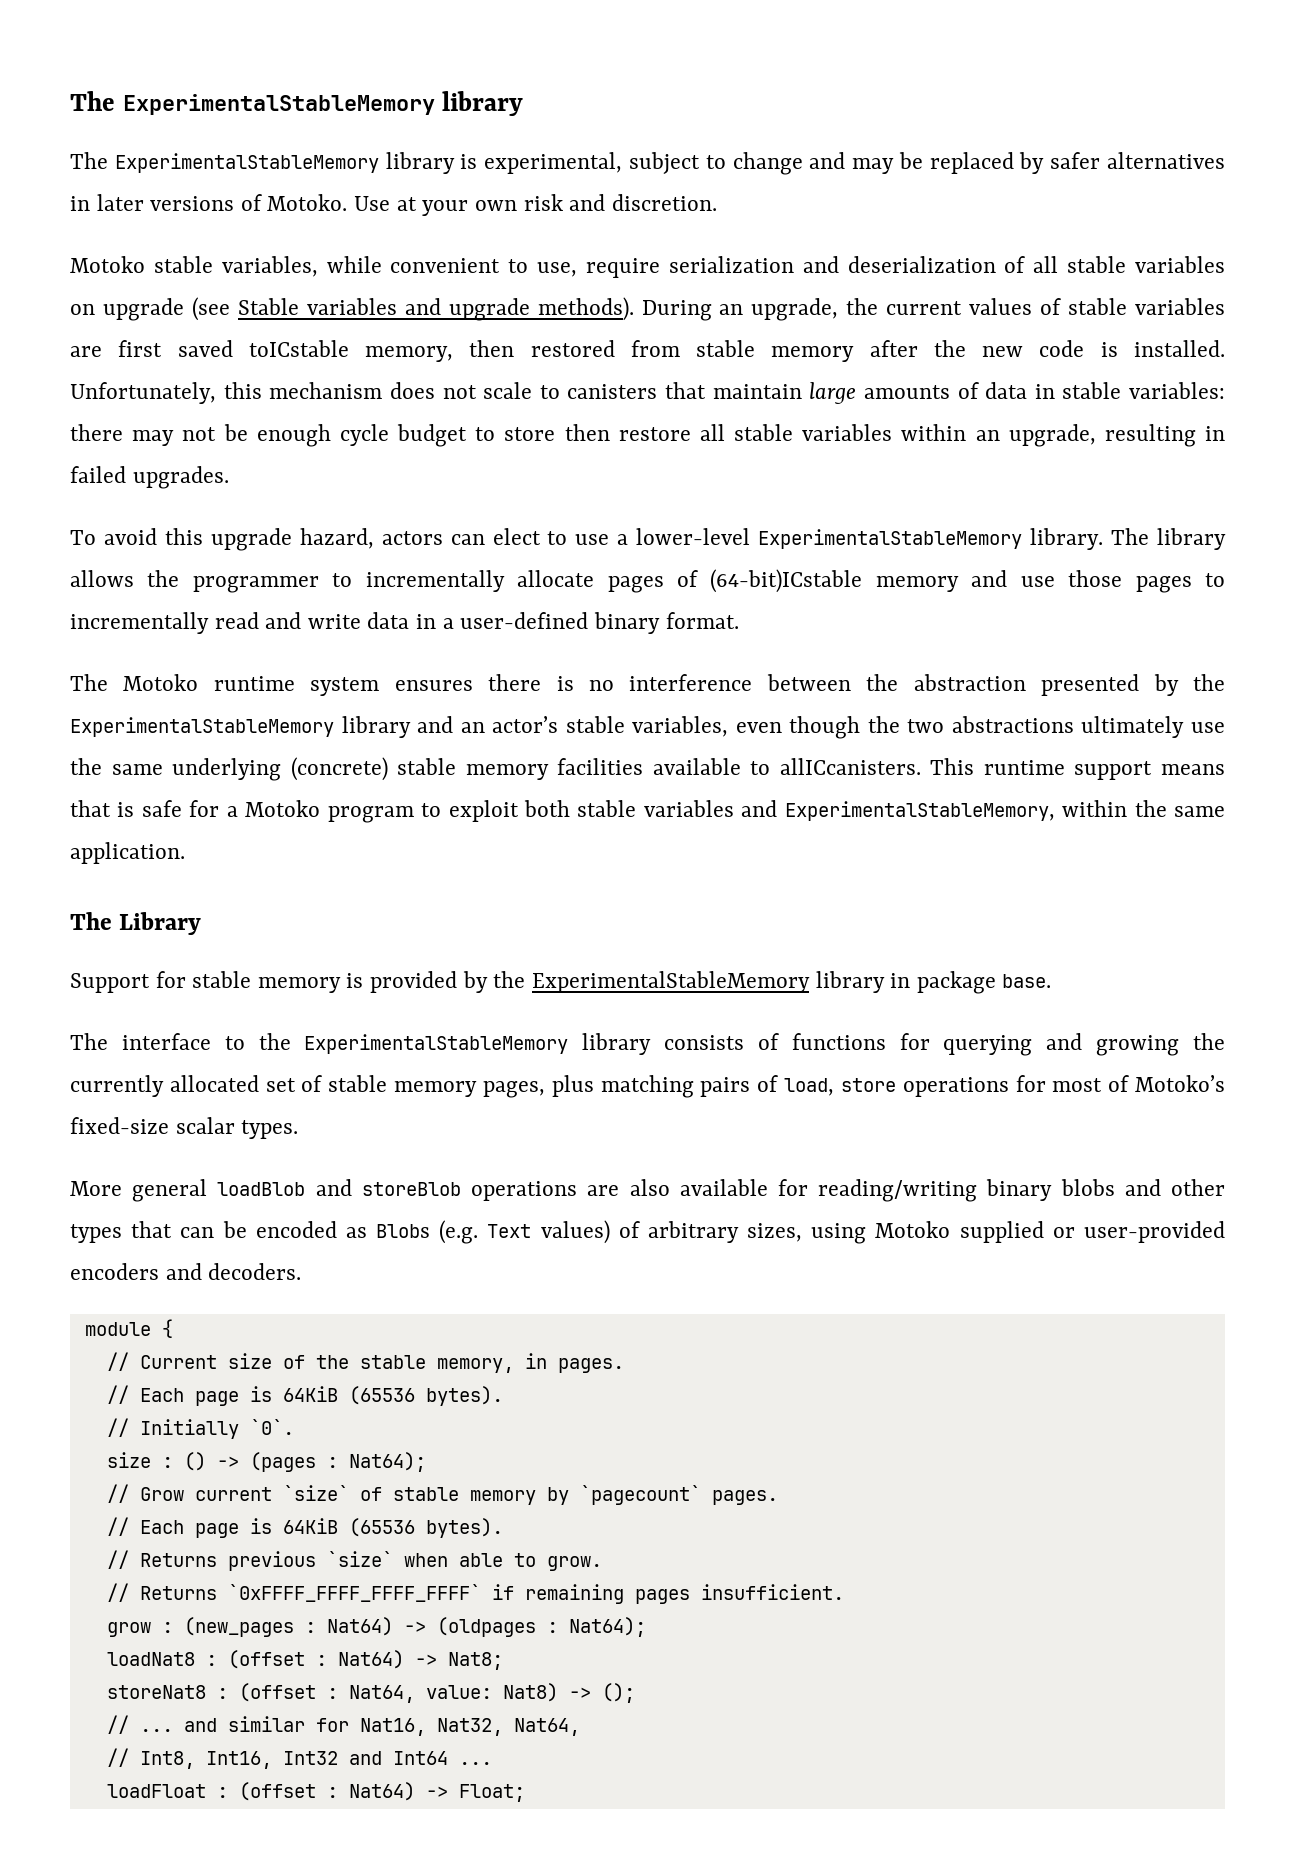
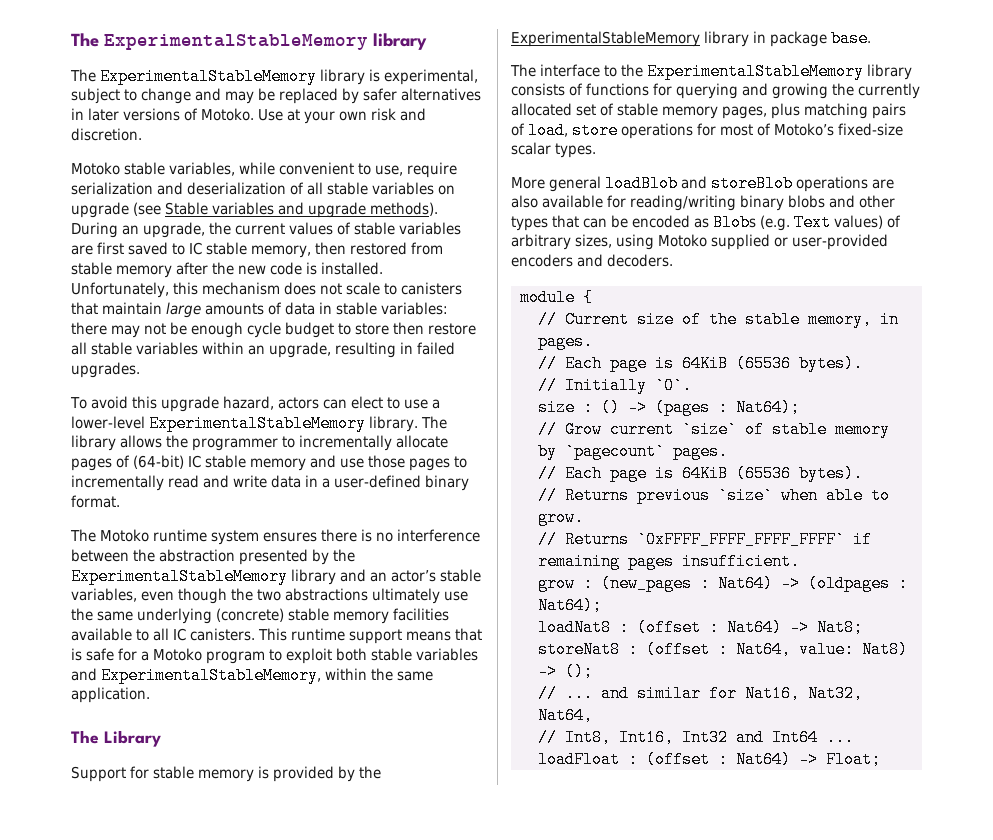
- During an upgrade, the current values of stable variables are first saved toICstable memory, then restored from stable memory after the new code is installed.
+ During an upgrade, the current values of stable variables are first saved to IC stable memory, then restored from stable memory after the new code is installed.
- The library allows the programmer to incrementally allocate pages of (64-bit)ICstable memory and use those pages to incrementally read and write data in a user-defined binary format.
+ The library allows the programmer to incrementally allocate pages of (64-bit) IC stable memory and use those pages to incrementally read and write data in a user-defined binary format.
- The Motoko runtime system ensures there is no interference between the abstraction presented by the ExperimentalStableMemory library and an actor’s stable variables, even though the two abstractions ultimately use the same underlying (concrete) stable memory facilities available to allICcanisters.
+ The Motoko runtime system ensures there is no interference between the abstraction presented by the ExperimentalStableMemory library and an actor’s stable variables, even though the two abstractions ultimately use the same underlying (concrete) stable memory facilities available to all IC canisters.

